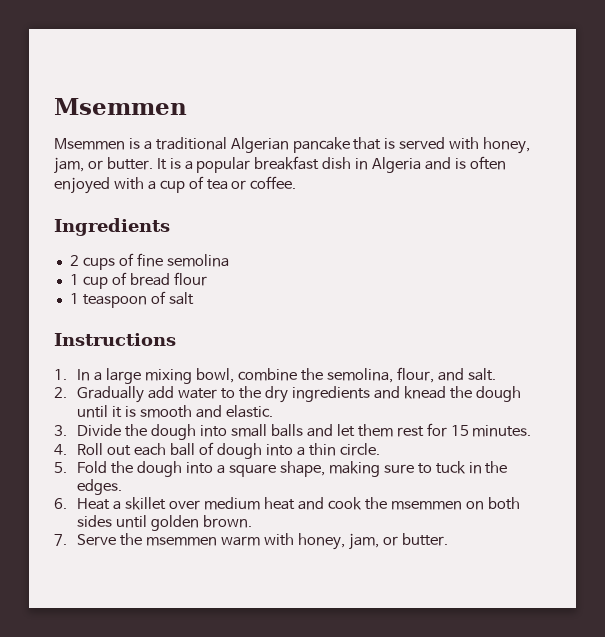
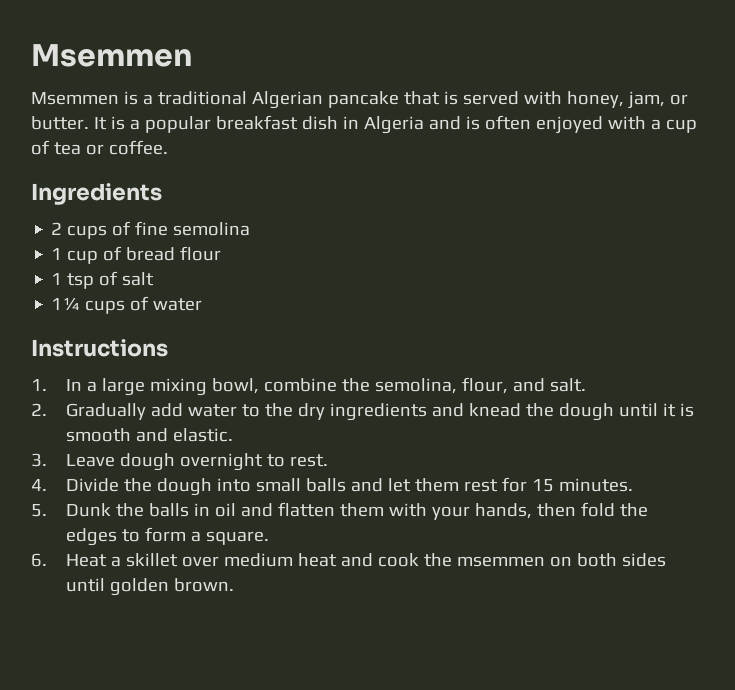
- 1 teaspoon of salt
+ 1 tsp of salt
+ 1¼ cups of water
- 3. Divide the dough into small balls and let them rest for 15 minutes.
+ 3. Leave dough overnight to rest.
+ 4. Divide the dough into small balls and let them rest for 15 minutes.
- 4. Roll out each ball of dough into a thin circle.
- 5. Fold the dough into a square shape, making sure to tuck in the edges.
+ 5. Dunk the balls in oil and flatten them with your hands, then fold the edges to form a square.
- 7. Serve the msemmen warm with honey, jam, or butter.

